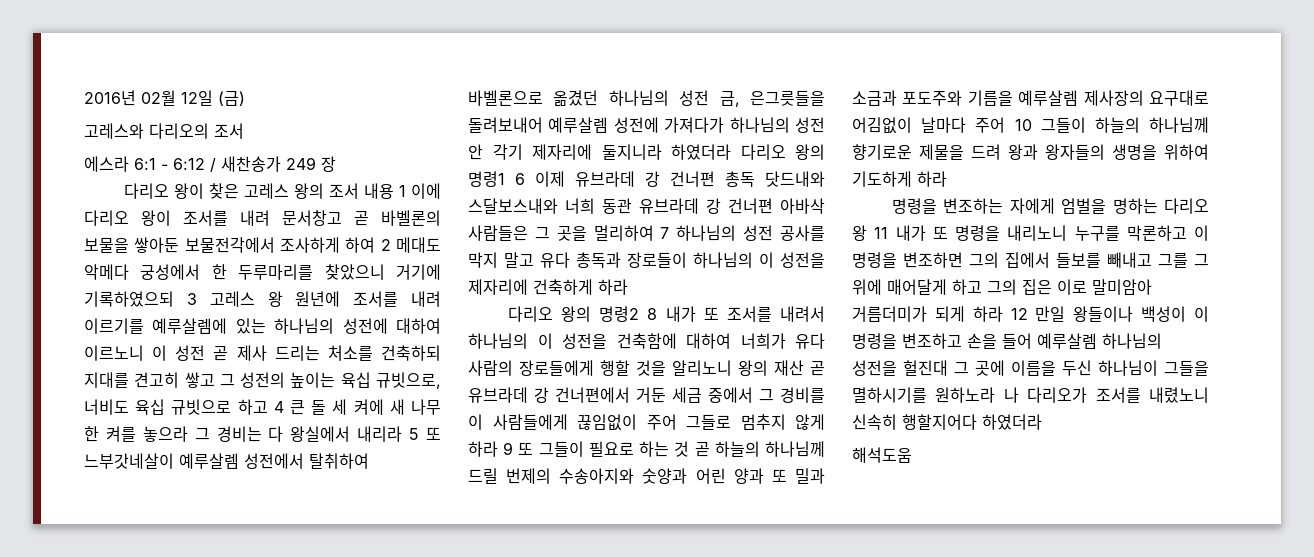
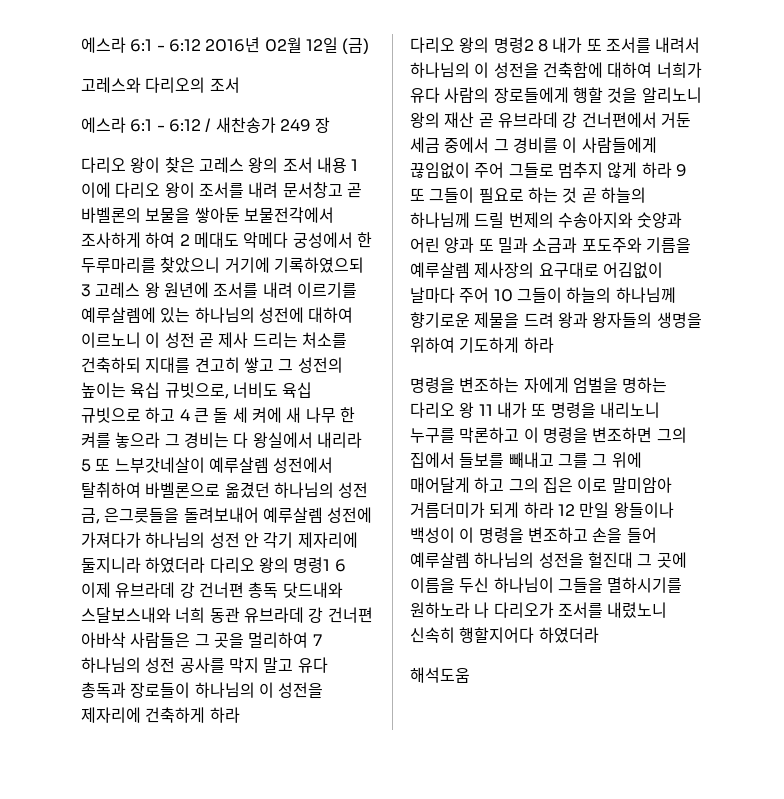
- 2016년 02월 12일 (금)
+ 에스라 6:1 - 6:12 2016년 02월 12일 (금)

